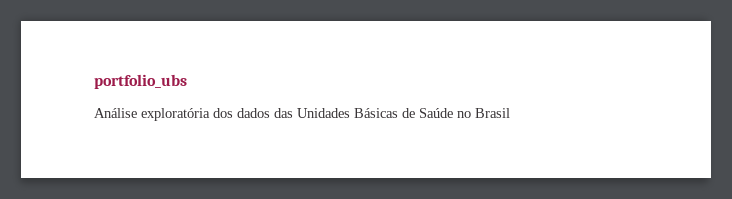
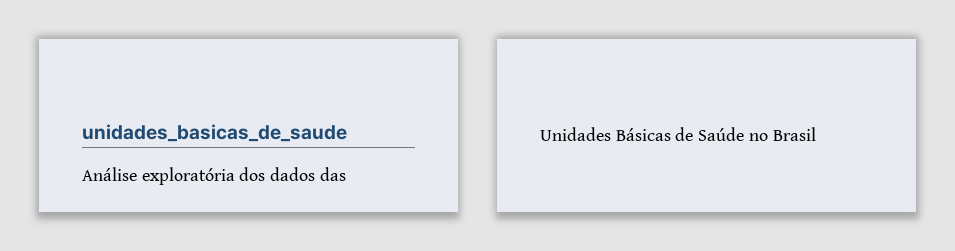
- portfolio_ubs
+ unidades_basicas_de_saude

